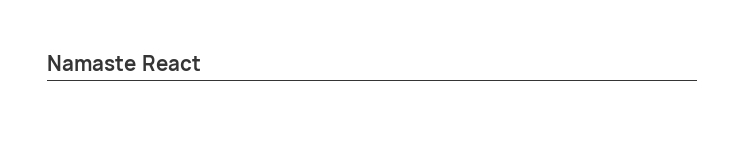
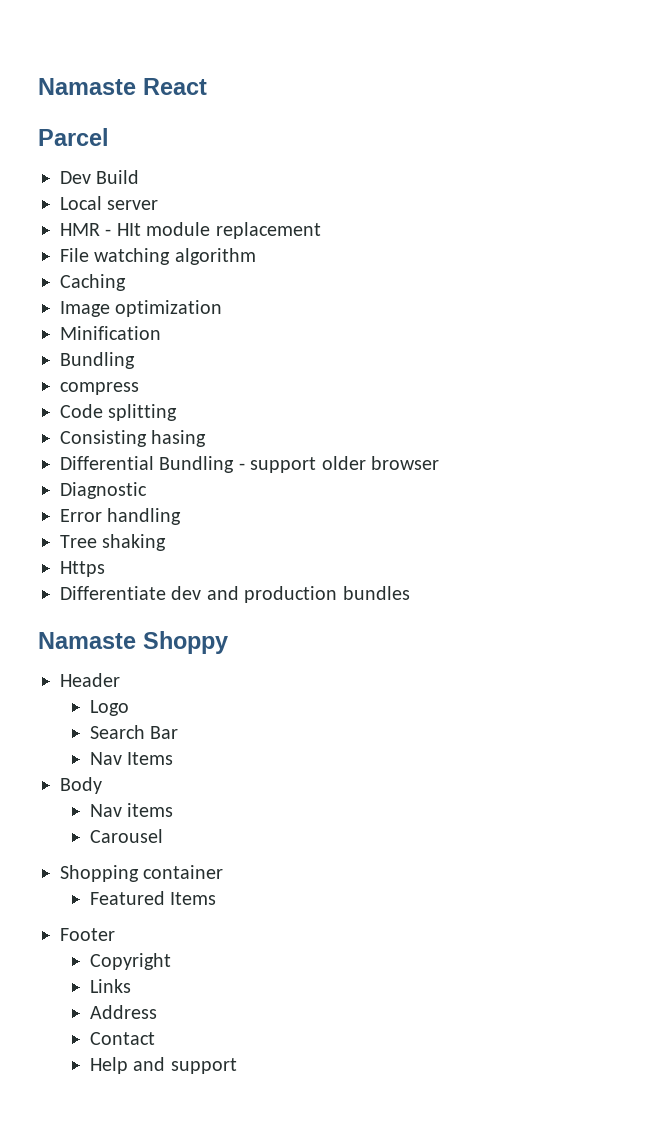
+ Parcel
+ Dev Build
+ Local server
+ HMR - HIt module replacement
+ File watching algorithm
+ Caching
+ Image optimization
+ Minification
+ Bundling
+ compress
+ Code splitting
+ Consisting hasing
+ Differential Bundling - support older browser
+ Diagnostic
+ Error handling
+ Tree shaking
+ Https
+ Differentiate dev and production bundles
+ Namaste Shoppy
+ Header
+ Logo
+ Search Bar
+ Nav Items
+ Body
+ Nav items
+ Carousel
+ Shopping container
+ Featured Items
+ Footer
+ Copyright
+ Links
+ Address
+ Contact
+ Help and support

